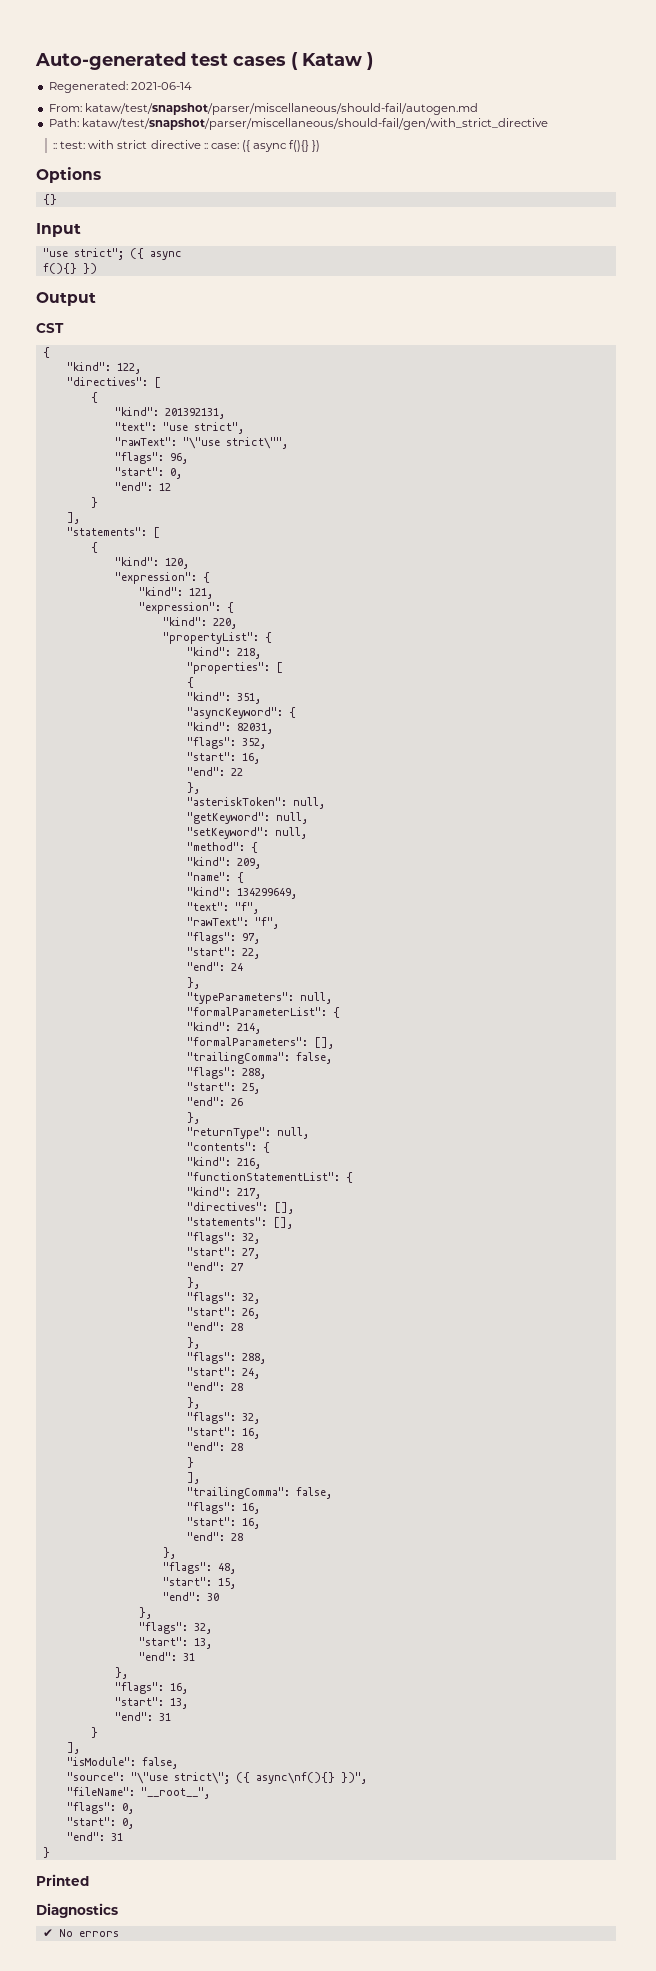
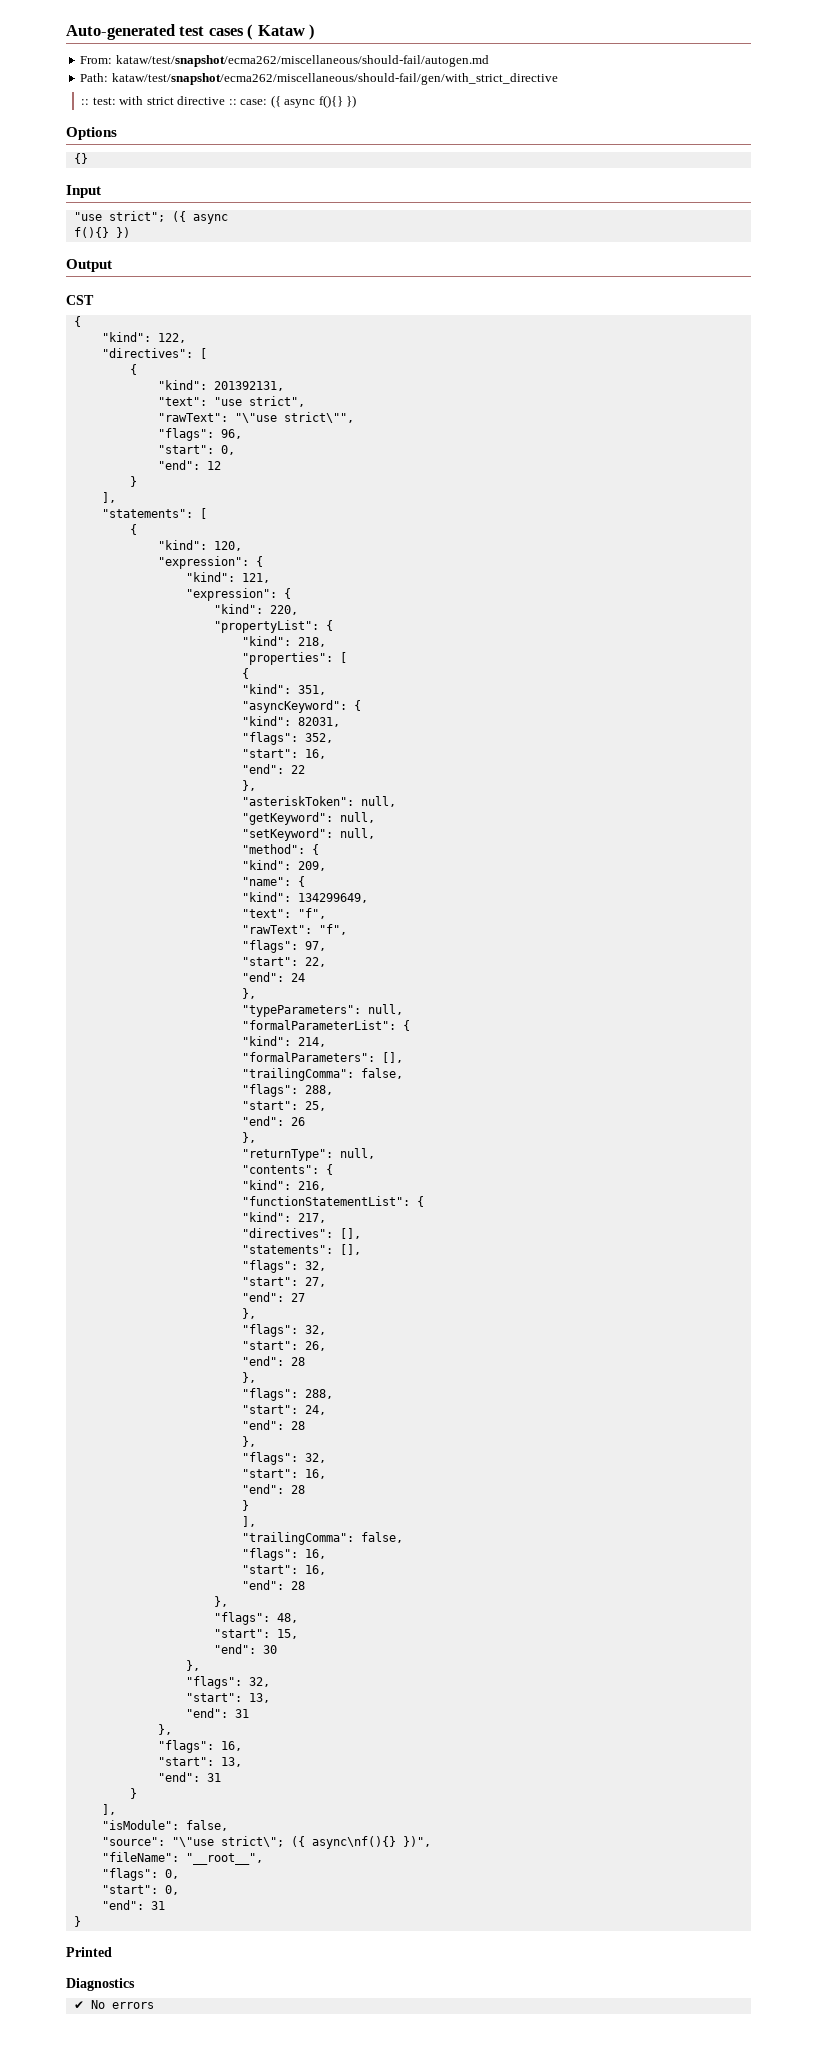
- Regenerated: 2021-06-14
- From: kataw/test/snapshot/parser/miscellaneous/should-fail/autogen.md
+ From: kataw/test/snapshot/ecma262/miscellaneous/should-fail/autogen.md
- Path: kataw/test/snapshot/parser/miscellaneous/should-fail/gen/with_strict_directive
+ Path: kataw/test/snapshot/ecma262/miscellaneous/should-fail/gen/with_strict_directive

